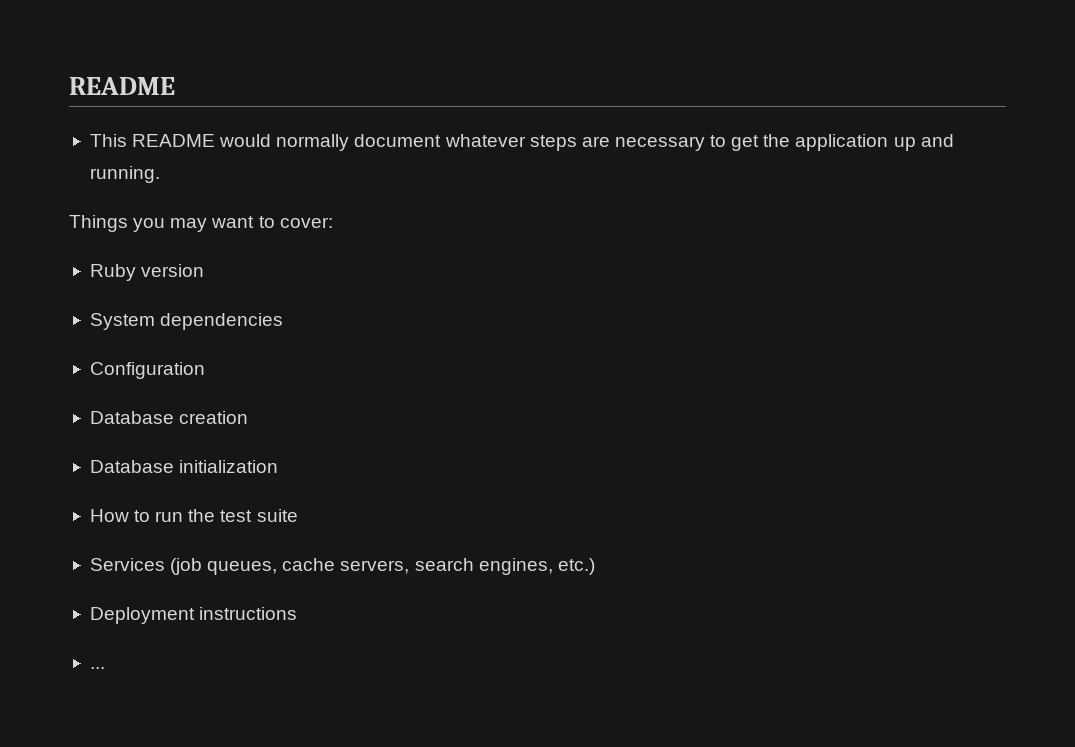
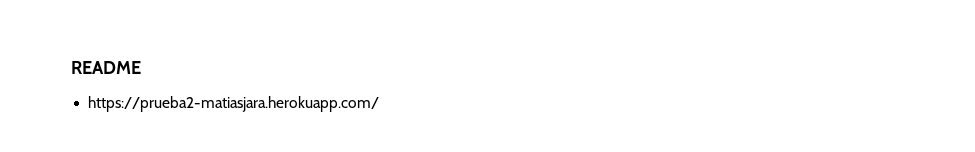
- This README would normally document whatever steps are necessary to get the application up and running.
- Things you may want to cover:
- Ruby version
- System dependencies
- Configuration
- Database creation
- Database initialization
- How to run the test suite
- Services (job queues, cache servers, search engines, etc.)
- Deployment instructions
- ...
+ https://prueba2-matiasjara.herokuapp.com/

